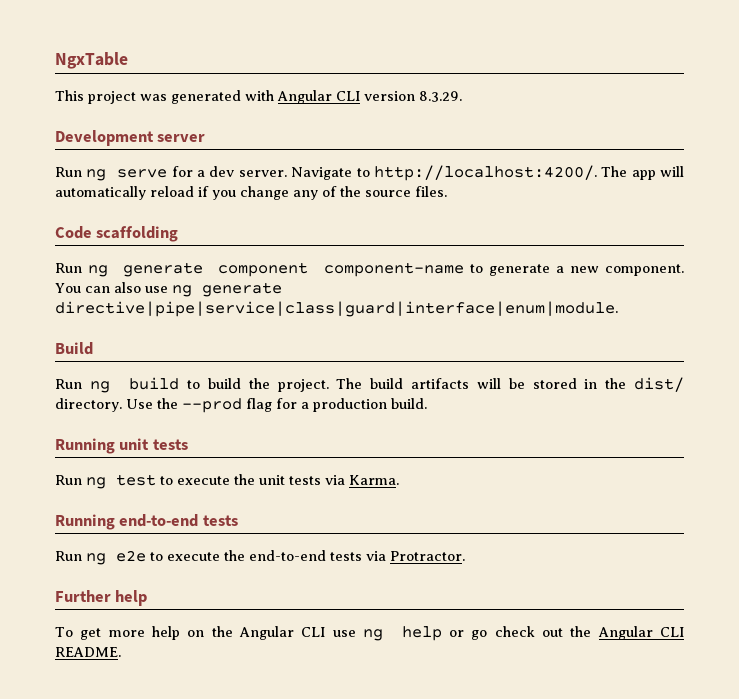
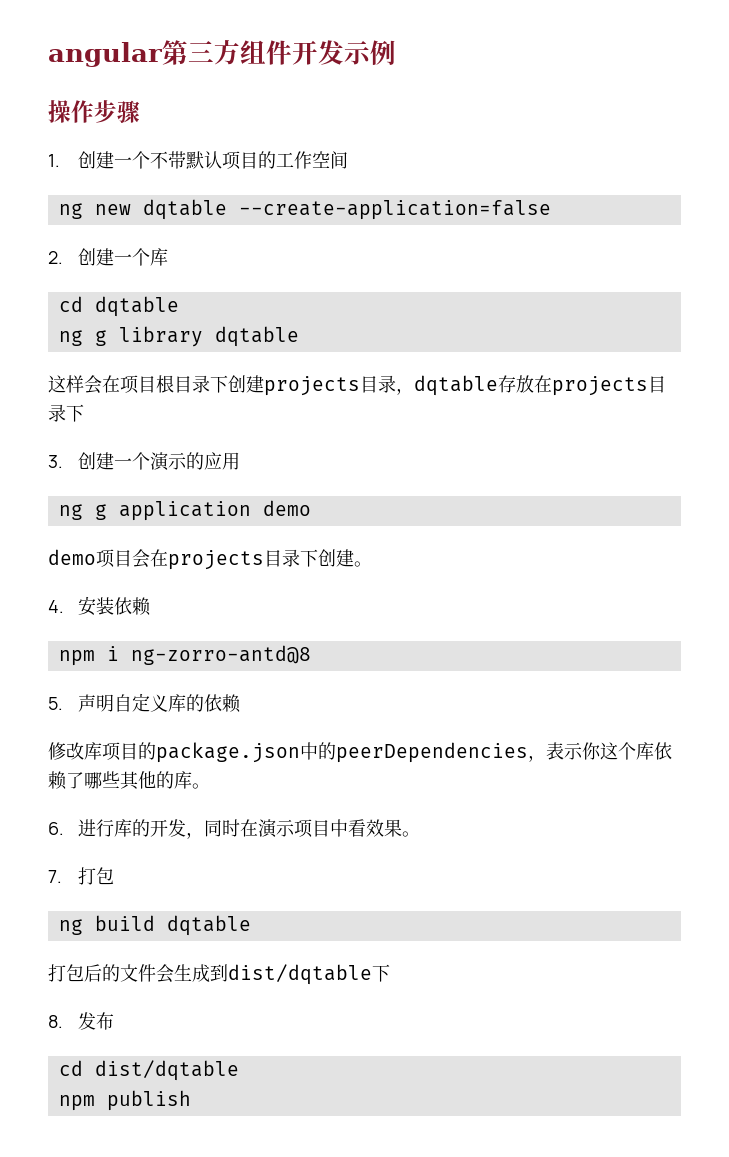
- NgxTable
- This project was generated with Angular CLI version 8.3.29.
- Development server
- Run ng serve for a dev server. Navigate to http://localhost:4200/. The app will automatically reload if you change any of the source files.
- Code scaffolding
- Run ng generate component component-name to generate a new component. You can also use ng generate directive|pipe|service|class|guard|interface|enum|module.
- Build
- Run ng build to build the project. The build artifacts will be stored in the dist/ directory. Use the --prod flag for a production build.
- Running unit tests
- Run ng test to execute the unit tests via Karma.
- Running end-to-end tests
- Run ng e2e to execute the end-to-end tests via Protractor.
- Further help
- To get more help on the Angular CLI use ng help or go check out the Angular CLI README.
+ angular第三方组件开发示例
+ 操作步骤
+ 1.创建一个不带默认项目的工作空间
+ ng new dqtable --create-application=false
+ 2.创建一个库
+ cd dqtable
+ ng g library dqtable
+ 这样会在项目根目录下创建projects目录，dqtable存放在projects目录下
+ 3.创建一个演示的应用
+ ng g application demo
+ demo项目会在projects目录下创建。
+ 4.安装依赖
+ npm i ng-zorro-antd@8
+ 5.声明自定义库的依赖
+ 修改库项目的package.json中的peerDependencies，表示你这个库依赖了哪些其他的库。
+ 6.进行库的开发，同时在演示项目中看效果。
+ 7.打包
+ ng build dqtable
+ 打包后的文件会生成到dist/dqtable下
+ 8.发布
+ cd dist/dqtable
+ npm publish

